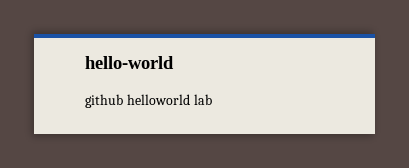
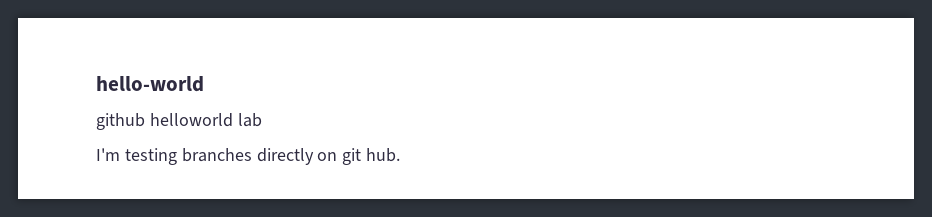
+ I'm testing branches directly on git hub.

